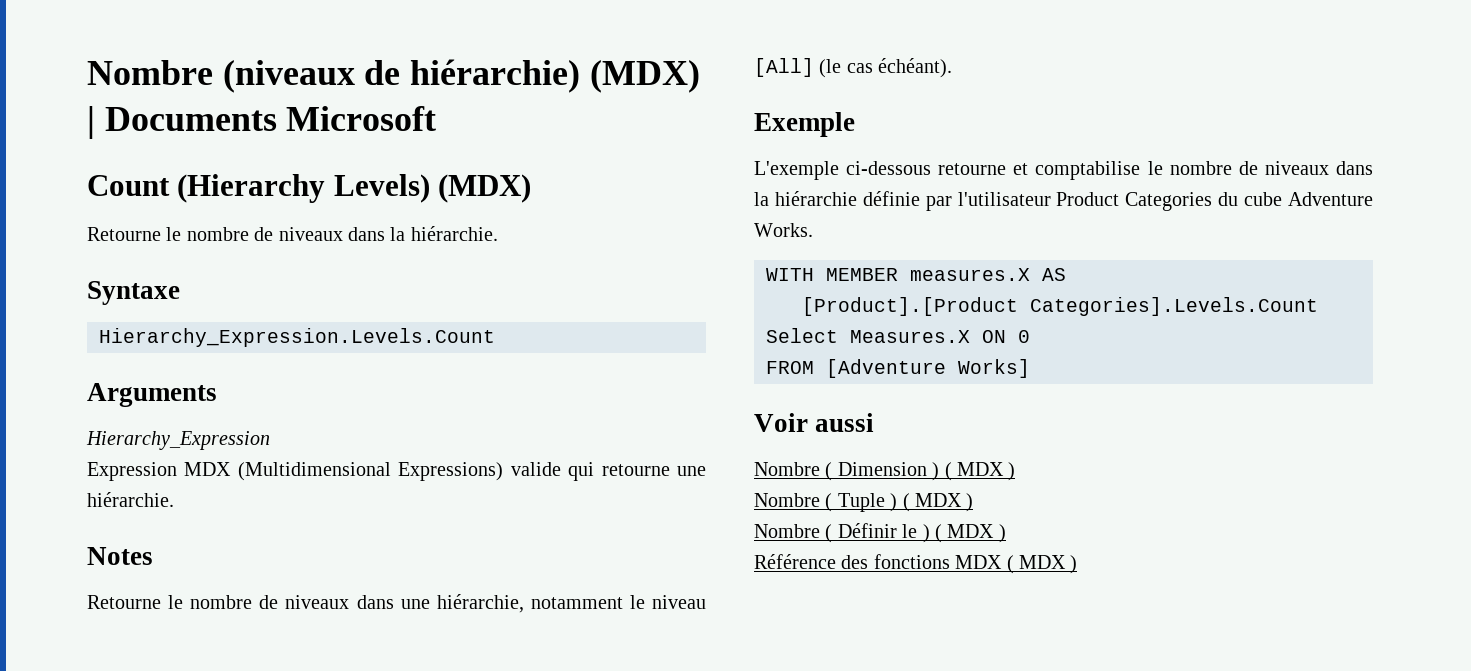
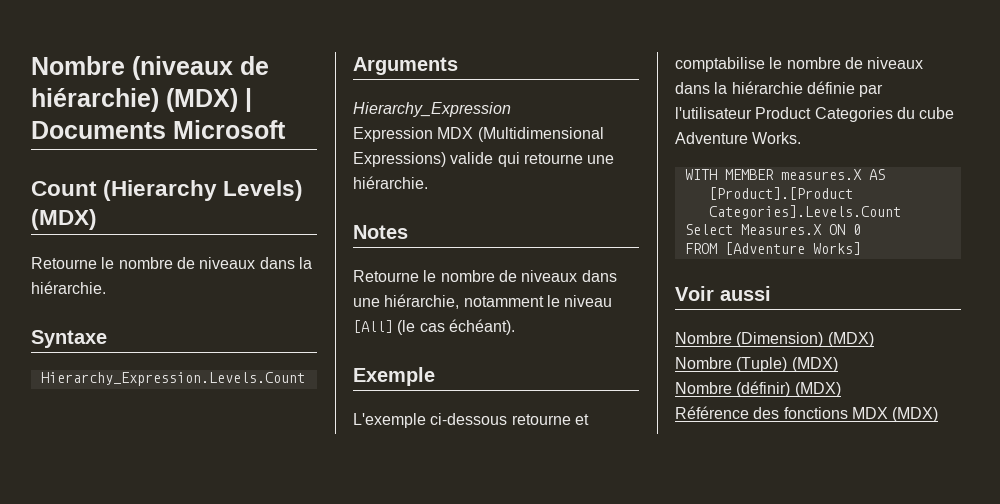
- Nombre ( Dimension ) ( MDX )
- Nombre ( Tuple ) ( MDX )
- Nombre ( Définir le ) ( MDX )
+ Nombre (Dimension) (MDX)
+ Nombre (Tuple) (MDX)
+ Nombre (définir) (MDX)
- Référence des fonctions MDX ( MDX )
+ Référence des fonctions MDX (MDX)

